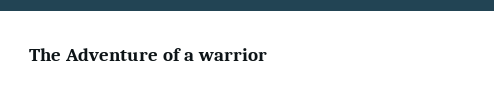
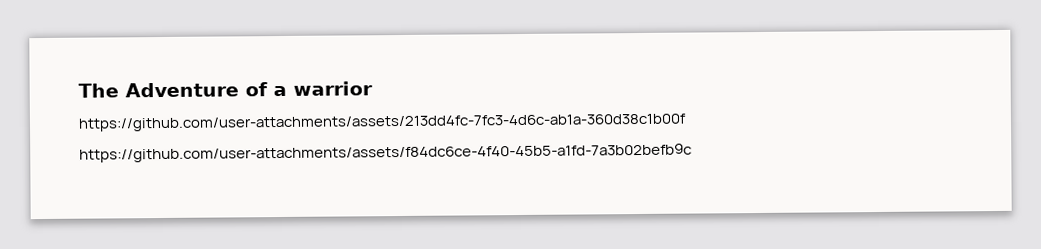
+ https://github.com/user-attachments/assets/213dd4fc-7fc3-4d6c-ab1a-360d38c1b00f
+ https://github.com/user-attachments/assets/f84dc6ce-4f40-45b5-a1fd-7a3b02befb9c

